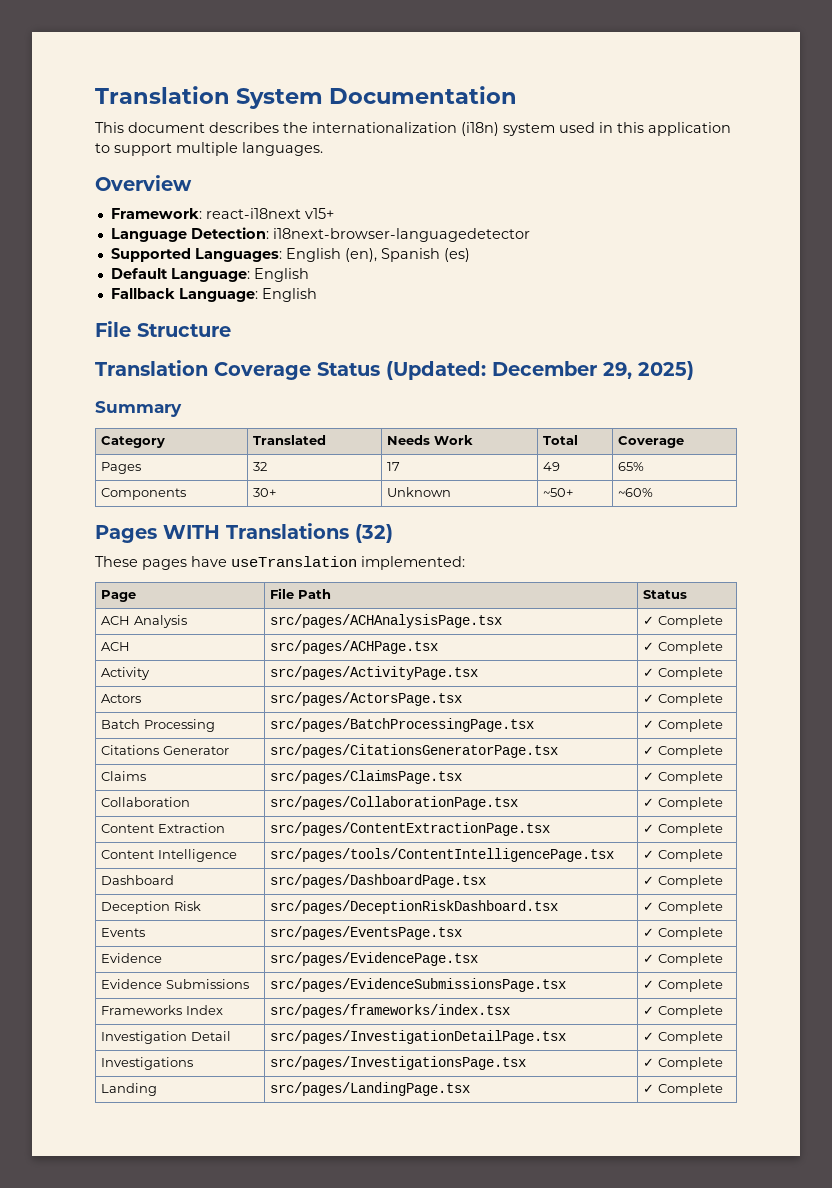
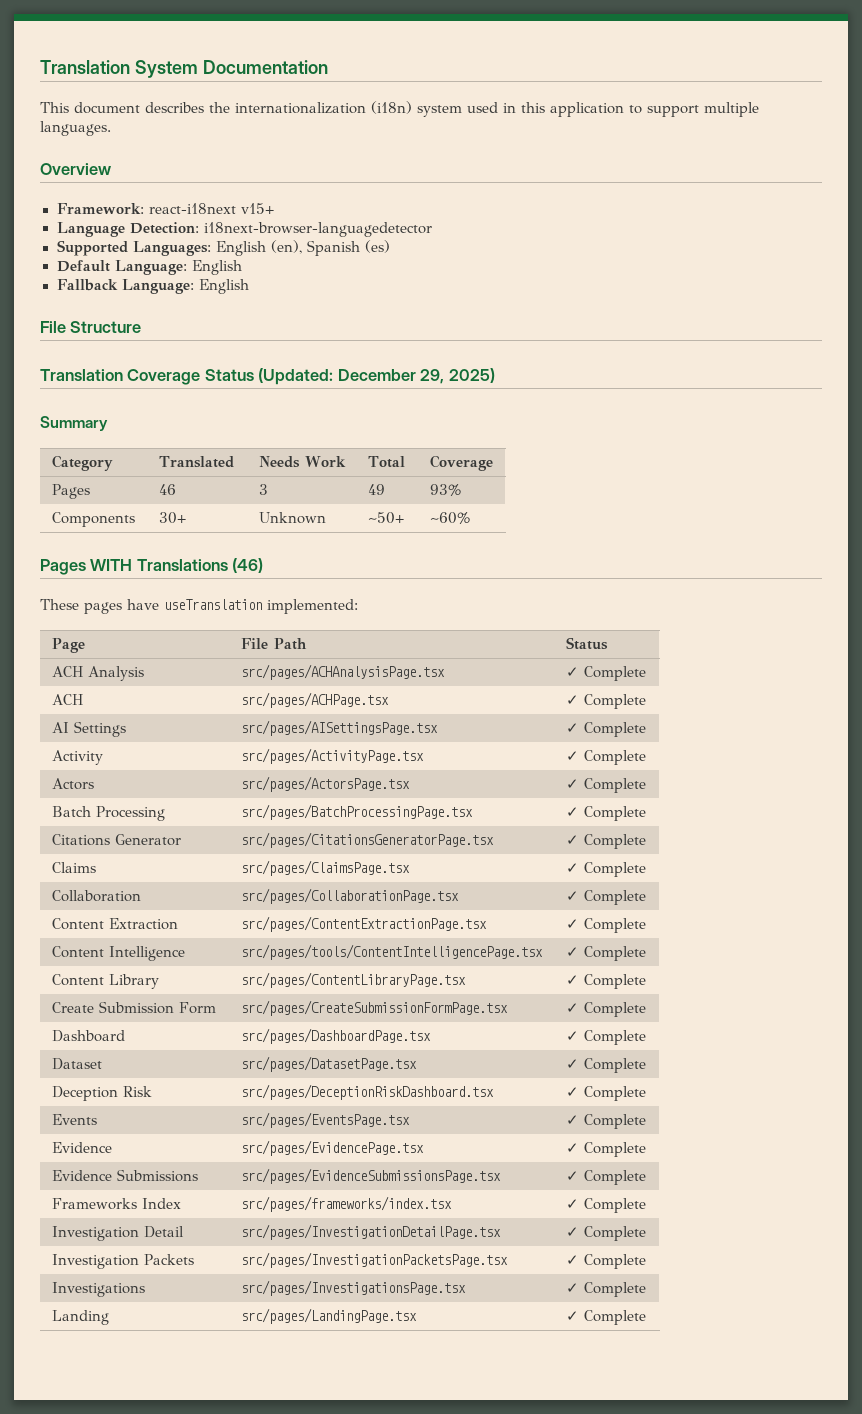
- Pages | 32 | 17 | 49 | 65%
+ Pages | 46 | 3 | 49 | 93%
- Pages WITH Translations (32)
+ Pages WITH Translations (46)
+ AI Settings | src/pages/AISettingsPage.tsx | ✓ Complete
+ Content Library | src/pages/ContentLibraryPage.tsx | ✓ Complete
+ Create Submission Form | src/pages/CreateSubmissionFormPage.tsx | ✓ Complete
+ Dataset | src/pages/DatasetPage.tsx | ✓ Complete
+ Investigation Packets | src/pages/InvestigationPacketsPage.tsx | ✓ Complete

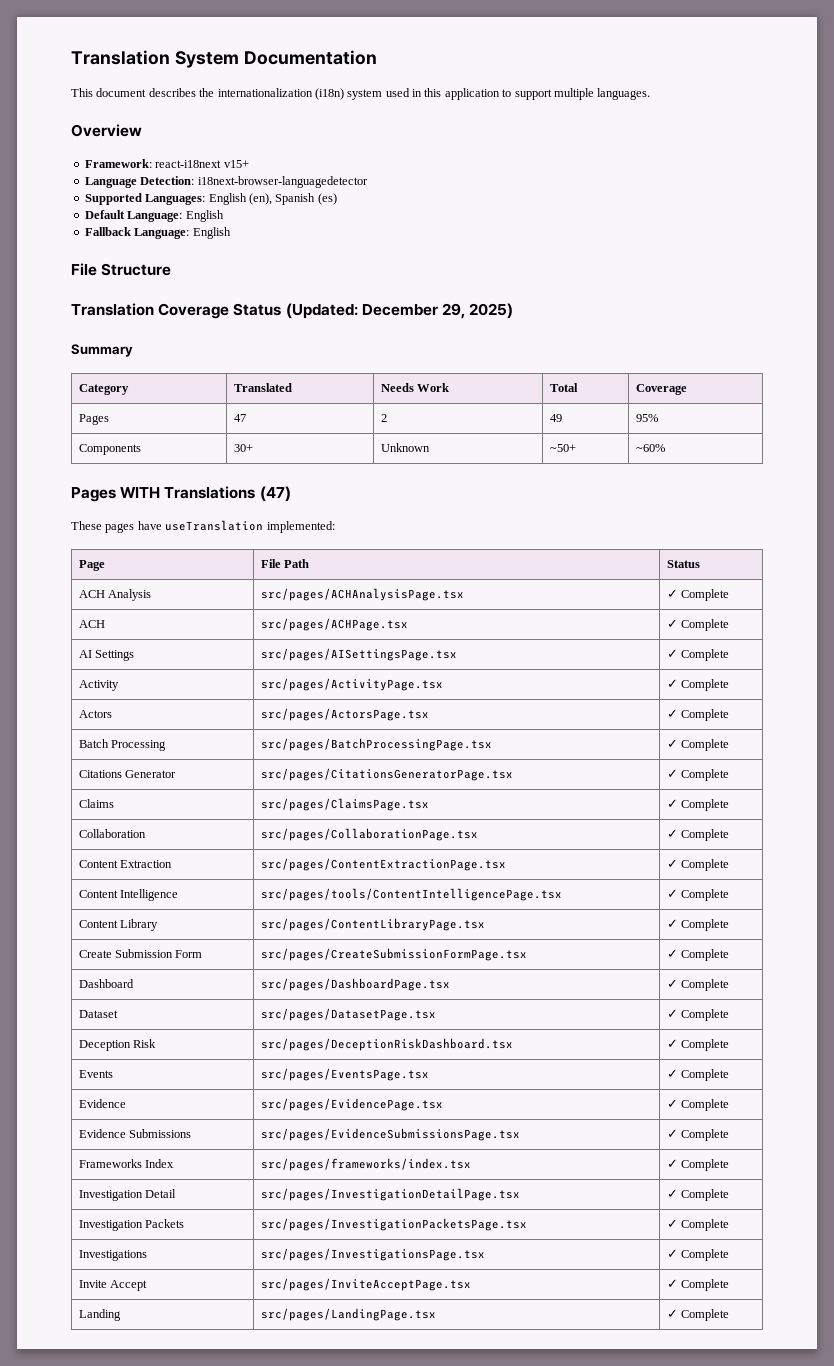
- Pages | 46 | 3 | 49 | 93%
+ Pages | 47 | 2 | 49 | 95%
- Pages WITH Translations (46)
+ Pages WITH Translations (47)
+ Invite Accept | src/pages/InviteAcceptPage.tsx | ✓ Complete

